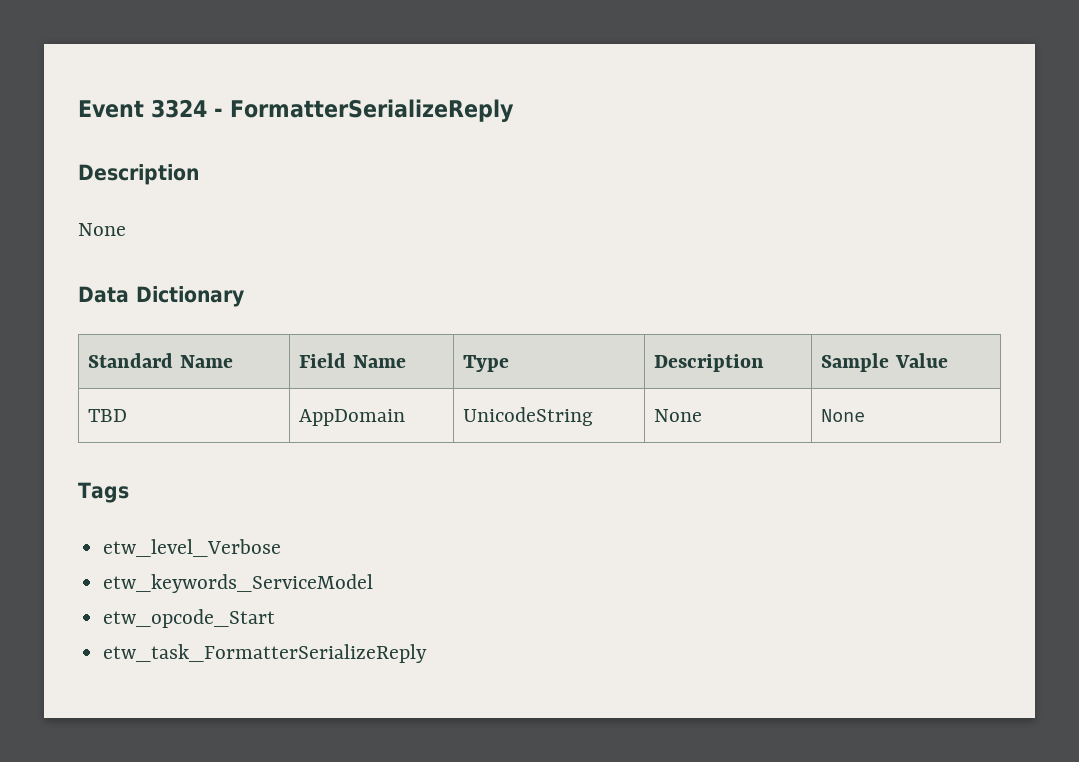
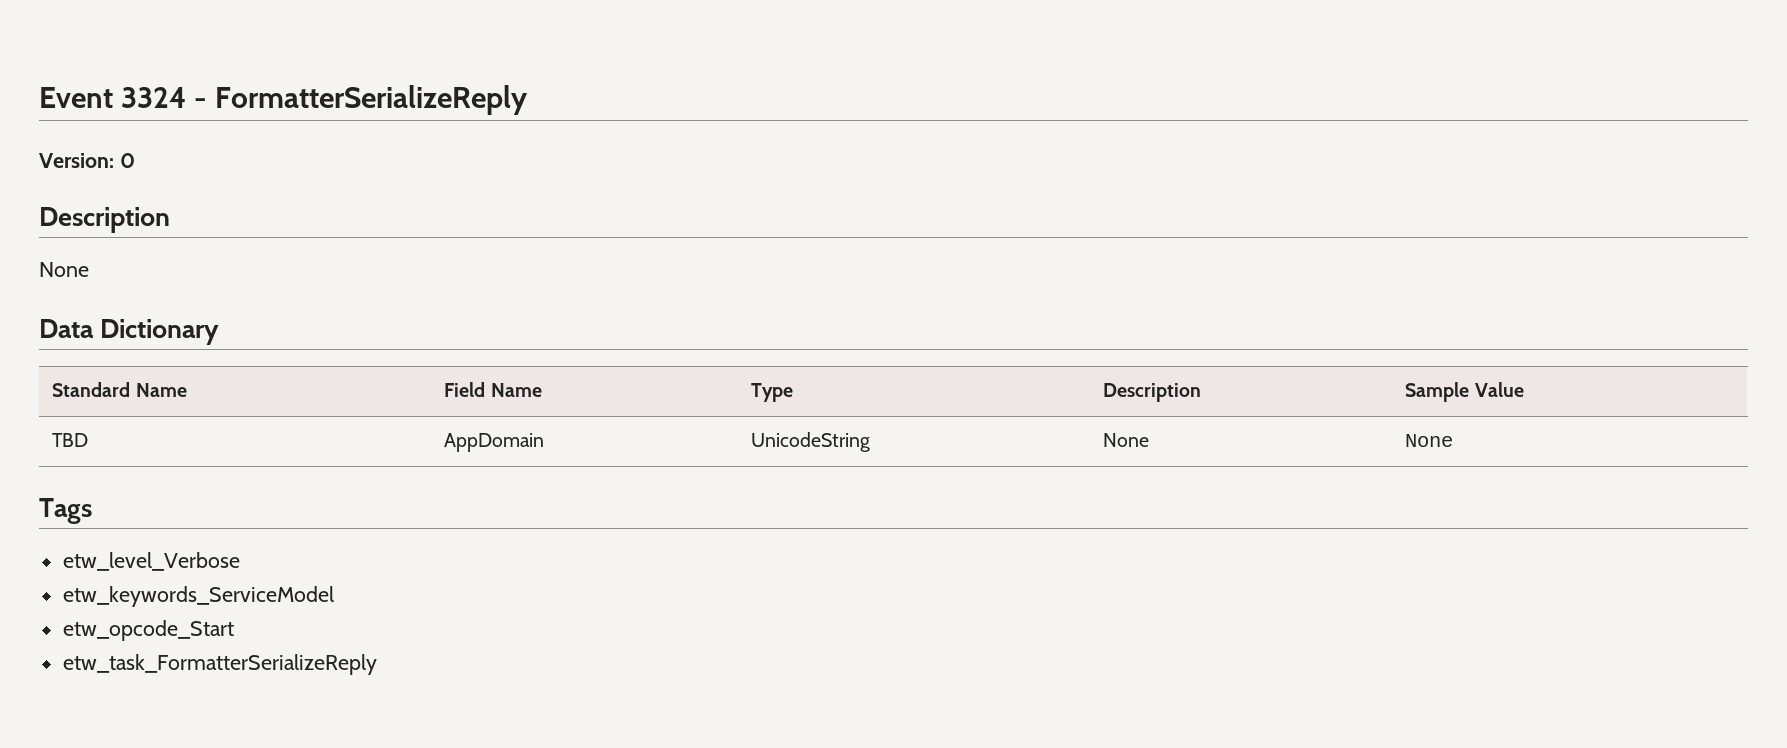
+ Version: 0

